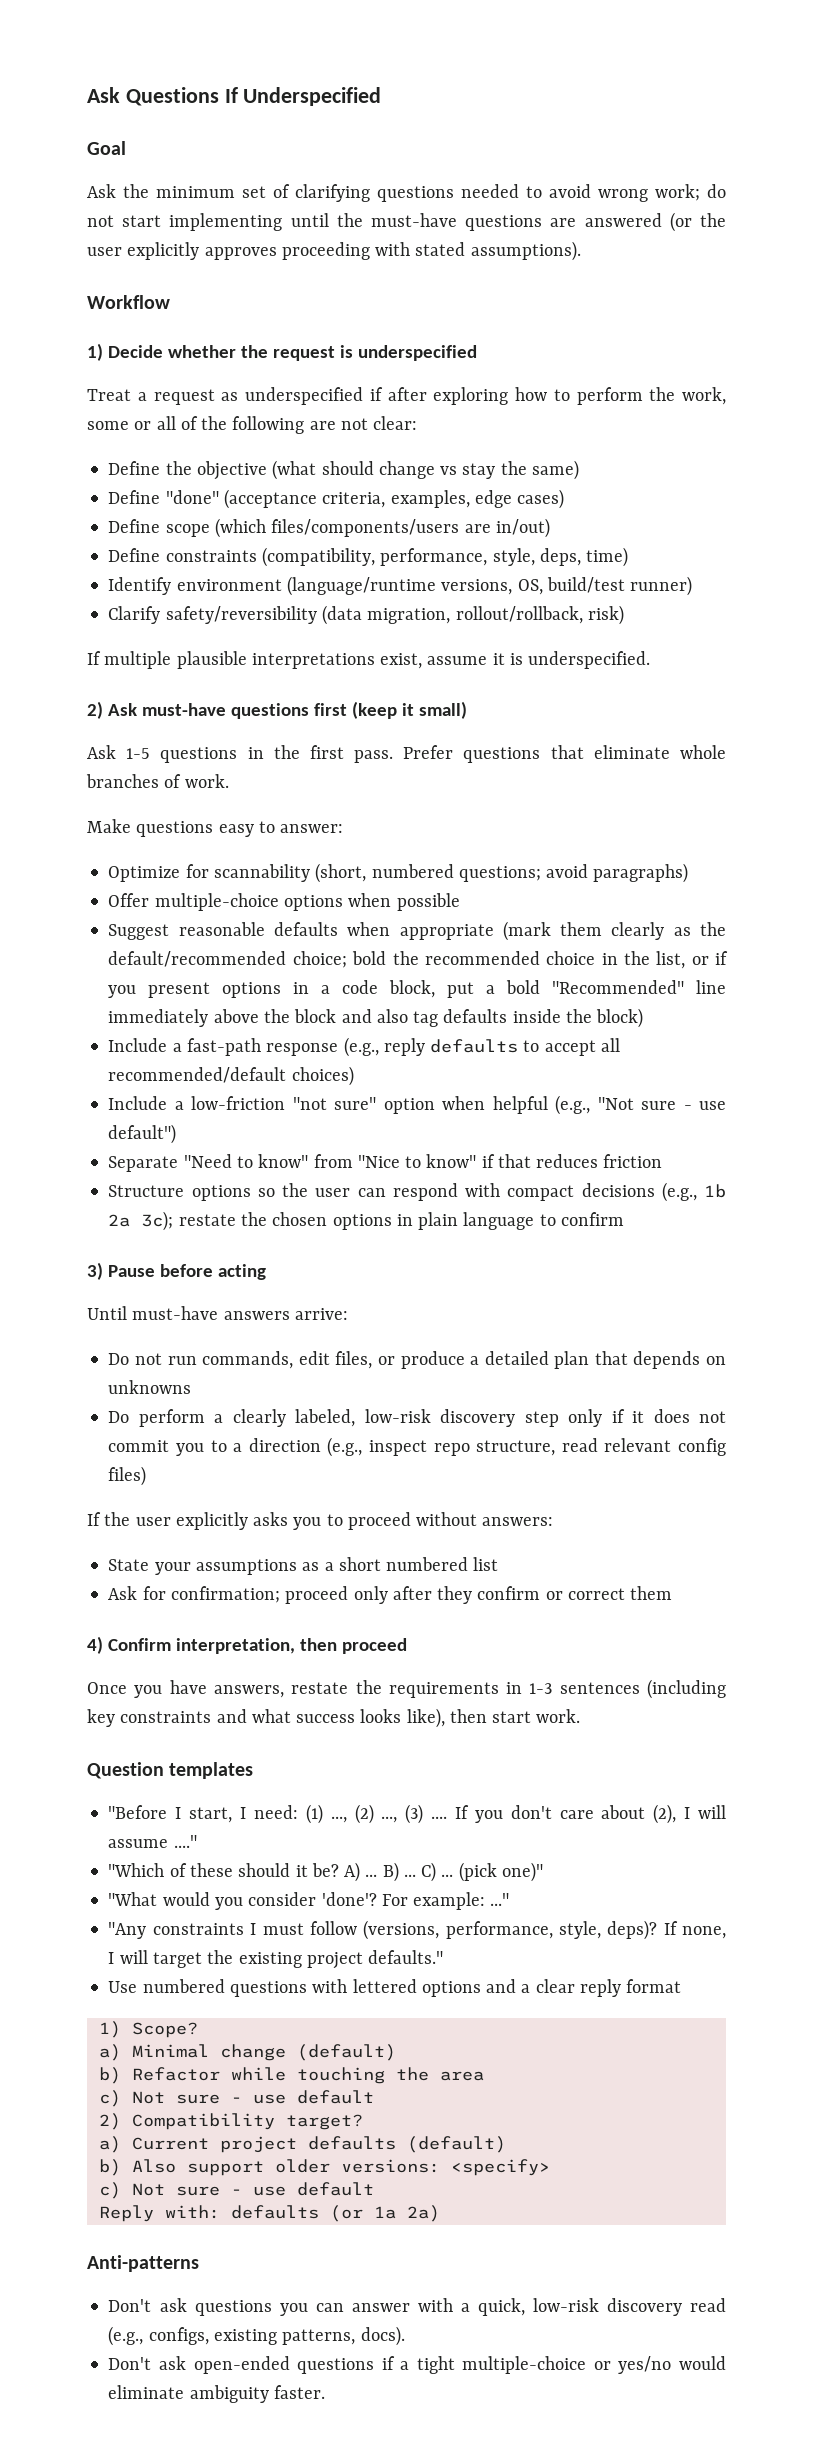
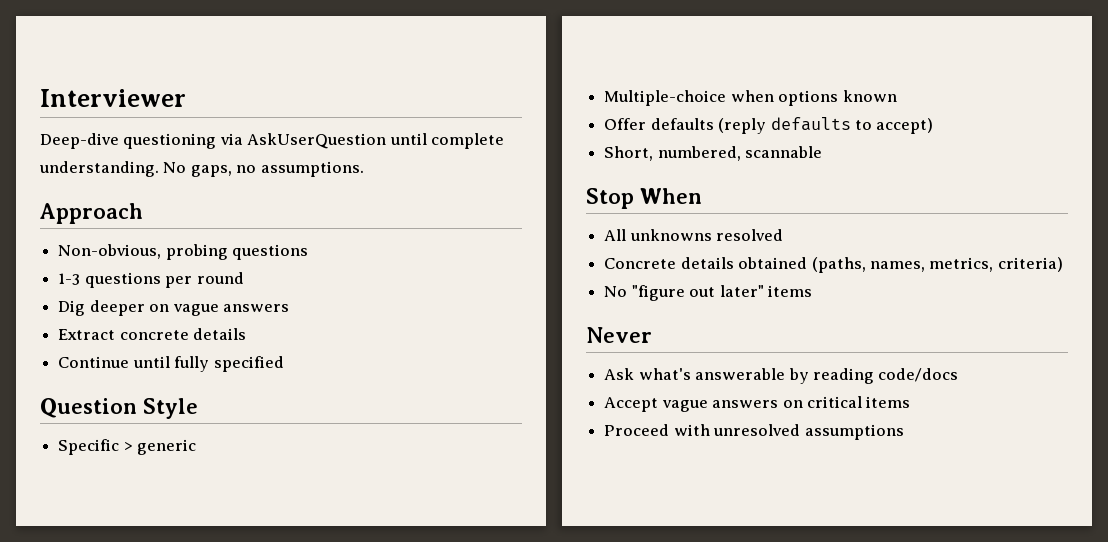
- Ask Questions If Underspecified
- Goal
- Ask the minimum set of clarifying questions needed to avoid wrong work; do not start implementing until the must-have questions are answered (or the user explicitly approves proceeding with stated assumptions).
- Workflow
- 1) Decide whether the request is underspecified
- Treat a request as underspecified if after exploring how to perform the work, some or all of the following are not clear:
- Define the objective (what should change vs stay the same)
- Define "done" (acceptance criteria, examples, edge cases)
- Define scope (which files/components/users are in/out)
- Define constraints (compatibility, performance, style, deps, time)
- Identify environment (language/runtime versions, OS, build/test runner)
- Clarify safety/reversibility (data migration, rollout/rollback, risk)
- If multiple plausible interpretations exist, assume it is underspecified.
- 2) Ask must-have questions first (keep it small)
- Ask 1-5 questions in the first pass. Prefer questions that eliminate whole branches of work.
- Make questions easy to answer:
- Optimize for scannability (short, numbered questions; avoid paragraphs)
- Offer multiple-choice options when possible
- Suggest reasonable defaults when appropriate (mark them clearly as the default/recommended choice; bold the recommended choice in the list, or if you present options in a code block, put a bold "Recommended" line immediately above the block and also tag defaults inside the block)
- Include a fast-path response (e.g., reply defaults to accept all recommended/default choices)
- Include a low-friction "not sure" option when helpful (e.g., "Not sure - use default")
- Separate "Need to know" from "Nice to know" if that reduces friction
- Structure options so the user can respond with compact decisions (e.g., 1b 2a 3c); restate the chosen options in plain language to confirm
- 3) Pause before acting
- Until must-have answers arrive:
- Do not run commands, edit files, or produce a detailed plan that depends on unknowns
- Do perform a clearly labeled, low-risk discovery step only if it does not commit you to a direction (e.g., inspect repo structure, read relevant config files)
- If the user explicitly asks you to proceed without answers:
- State your assumptions as a short numbered list
- Ask for confirmation; proceed only after they confirm or correct them
- 4) Confirm interpretation, then proceed
- Once you have answers, restate the requirements in 1-3 sentences (including key constraints and what success looks like), then start work.
- Question templates
- "Before I start, I need: (1) ..., (2) ..., (3) .... If you don't care about (2), I will assume ...."
- "Which of these should it be? A) ... B) ... C) ... (pick one)"
- "What would you consider 'done'? For example: ..."
- "Any constraints I must follow (versions, performance, style, deps)? If none, I will target the existing project defaults."
- Use numbered questions with lettered options and a clear reply format
- 1) Scope?
- a) Minimal change (default)
- b) Refactor while touching the area
- c) Not sure - use default
- 2) Compatibility target?
- a) Current project defaults (default)
- b) Also support older versions: <specify>
- c) Not sure - use default
- Reply with: defaults (or 1a 2a)
- Anti-patterns
- Don't ask questions you can answer with a quick, low-risk discovery read (e.g., configs, existing patterns, docs).
- Don't ask open-ended questions if a tight multiple-choice or yes/no would eliminate ambiguity faster.
+ Interviewer
+ Deep-dive questioning via AskUserQuestion until complete understanding. No gaps, no assumptions.
+ Approach
+ Non-obvious, probing questions
+ 1-3 questions per round
+ Dig deeper on vague answers
+ Extract concrete details
+ Continue until fully specified
+ Question Style
+ Specific > generic
+ Multiple-choice when options known
+ Offer defaults (reply defaults to accept)
+ Short, numbered, scannable
+ Stop When
+ All unknowns resolved
+ Concrete details obtained (paths, names, metrics, criteria)
+ No "figure out later" items
+ Never
+ Ask what's answerable by reading code/docs
+ Accept vague answers on critical items
+ Proceed with unresolved assumptions

